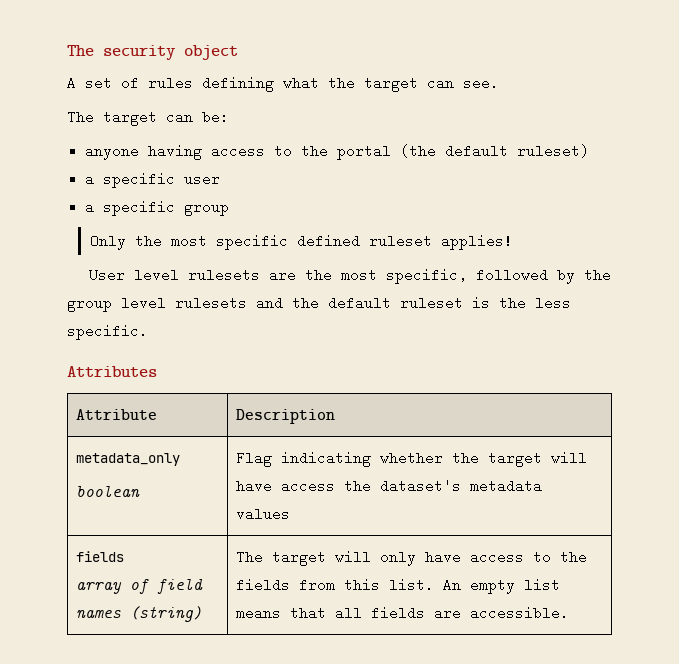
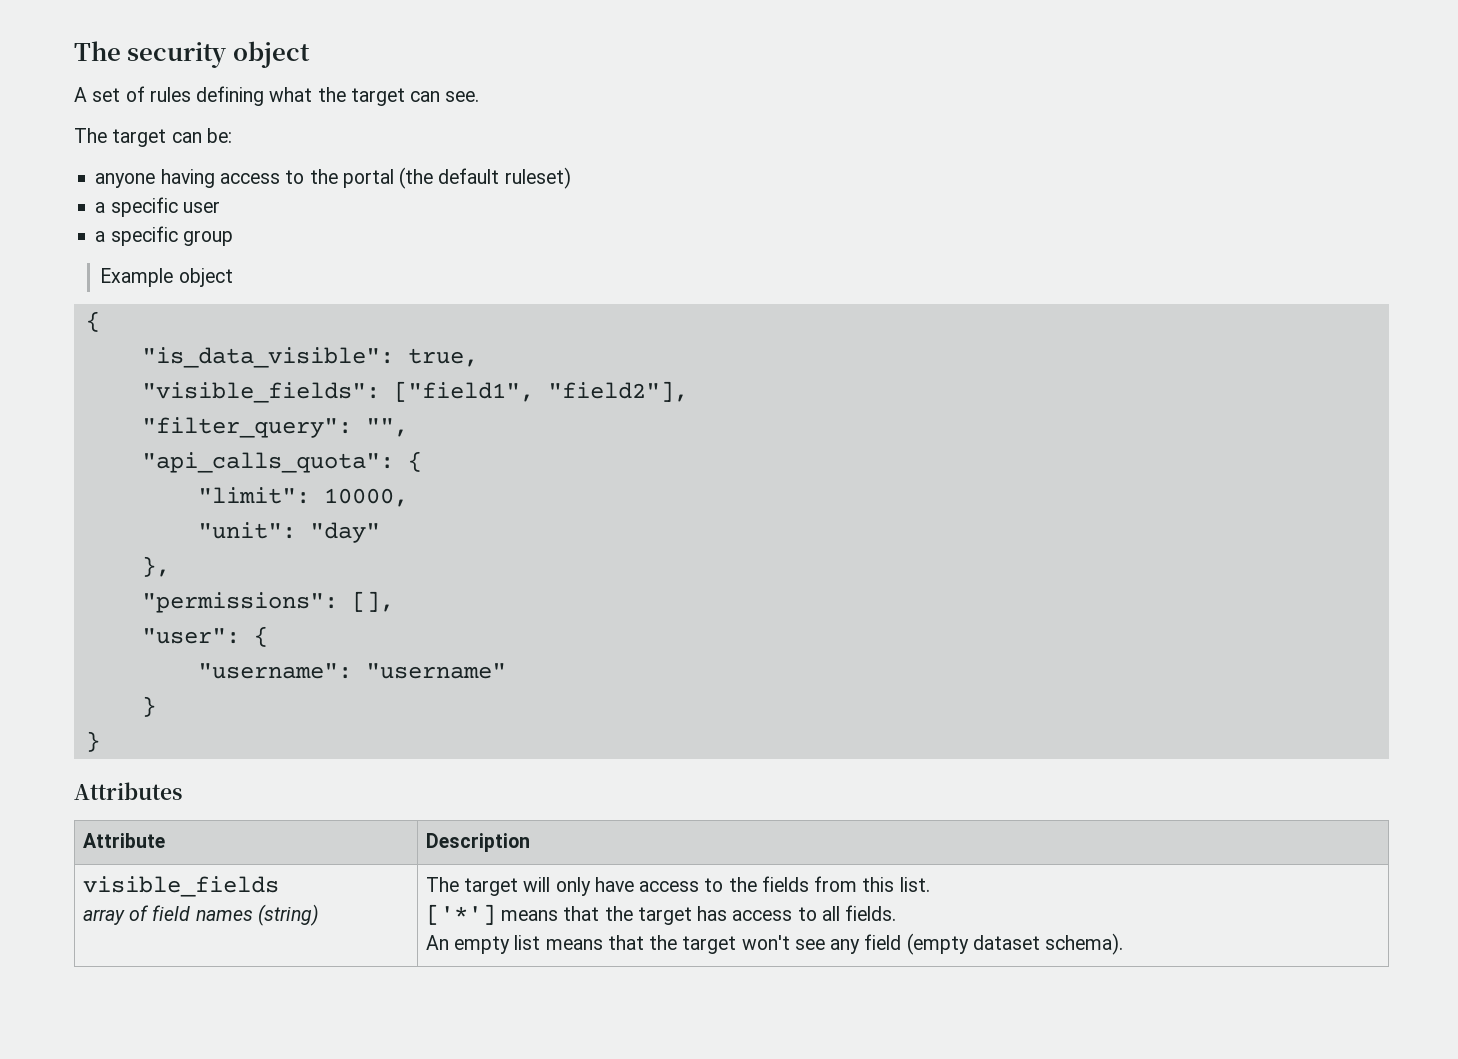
- Only the most specific defined ruleset applies!
- User level rulesets are the most specific, followed by the group level rulesets and the default ruleset is the less specific.
+ Example object
+ {
+ "is_data_visible": true,
+ "visible_fields": ["field1", "field2"],
+ "filter_query": "",
+ "api_calls_quota": {
+ "limit": 10000,
+ "unit": "day"
+ },
+ "permissions": [],
+ "user": {
+ "username": "username"
+ }
+ }
  Attributes
  Attribute | Description
- metadata_only
- boolean | Flag indicating whether the target will have access the dataset's metadata values
- fields
- array of field names (string) | The target will only have access to the fields from this list. An empty list means that all fields are accessible.
+ visible_fields
+ array of field names (string) | The target will only have access to the fields from this list.
+ ['*'] means that the target has access to all fields.
+ An empty list means that the target won't see any field (empty dataset schema).

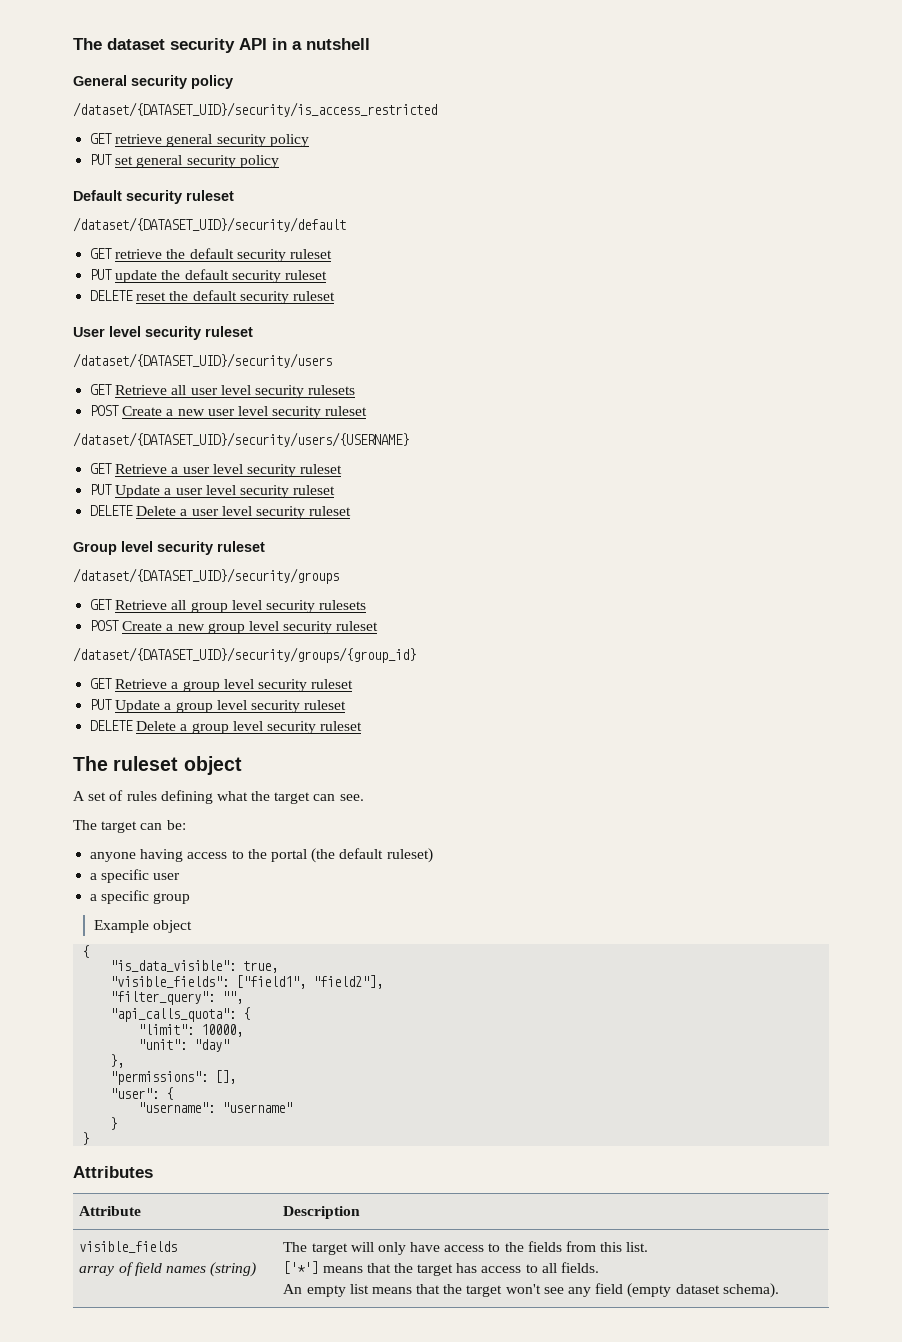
- The security object
+ The dataset security API in a nutshell
+ General security policy
+ /dataset/{DATASET_UID}/security/is_access_restricted
+ GET retrieve general security policy
+ PUT set general security policy
+ Default security ruleset
+ /dataset/{DATASET_UID}/security/default
+ GET retrieve the default security ruleset
+ PUT update the default security ruleset
+ DELETE reset the default security ruleset
+ User level security ruleset
+ /dataset/{DATASET_UID}/security/users
+ GET Retrieve all user level security rulesets
+ POST Create a new user level security ruleset
+ /dataset/{DATASET_UID}/security/users/{USERNAME}
+ GET Retrieve a user level security ruleset
+ PUT Update a user level security ruleset
+ DELETE Delete a user level security ruleset
+ Group level security ruleset
+ /dataset/{DATASET_UID}/security/groups
+ GET Retrieve all group level security rulesets
+ POST Create a new group level security ruleset
+ /dataset/{DATASET_UID}/security/groups/{group_id}
+ GET Retrieve a group level security ruleset
+ PUT Update a group level security ruleset
+ DELETE Delete a group level security ruleset
+ The ruleset object

